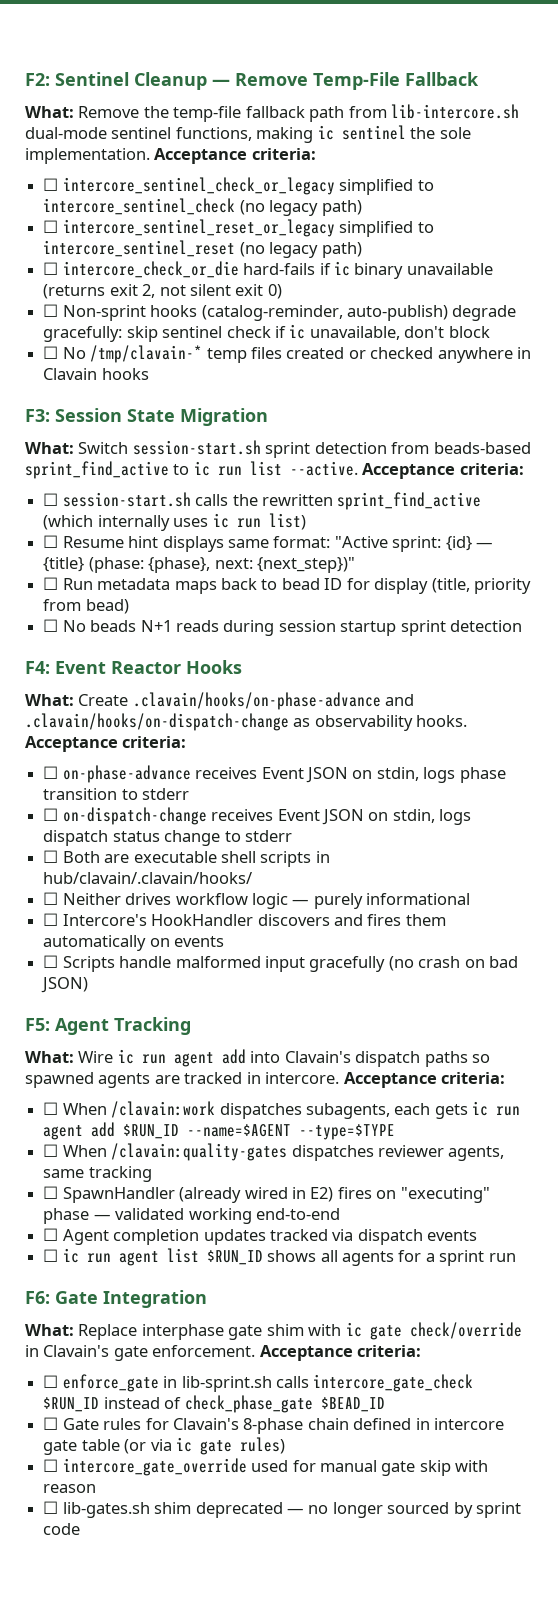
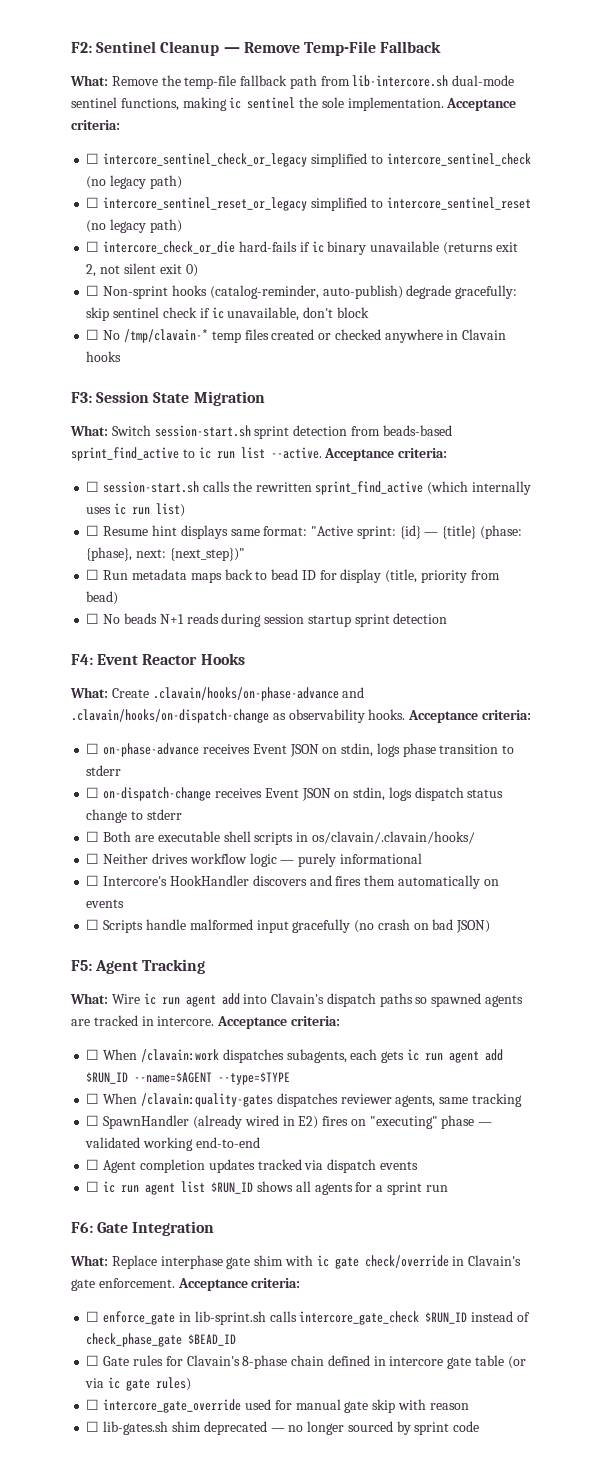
- ☐ Both are executable shell scripts in hub/clavain/.clavain/hooks/
+ ☐ Both are executable shell scripts in os/clavain/.clavain/hooks/

